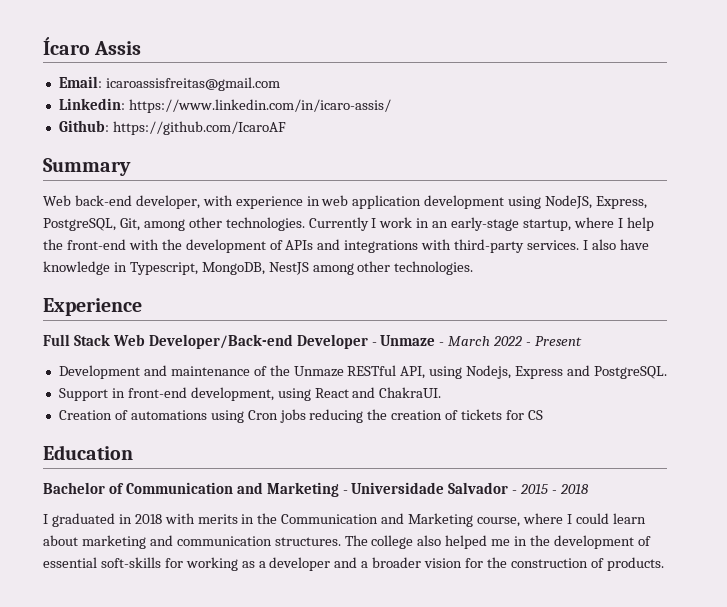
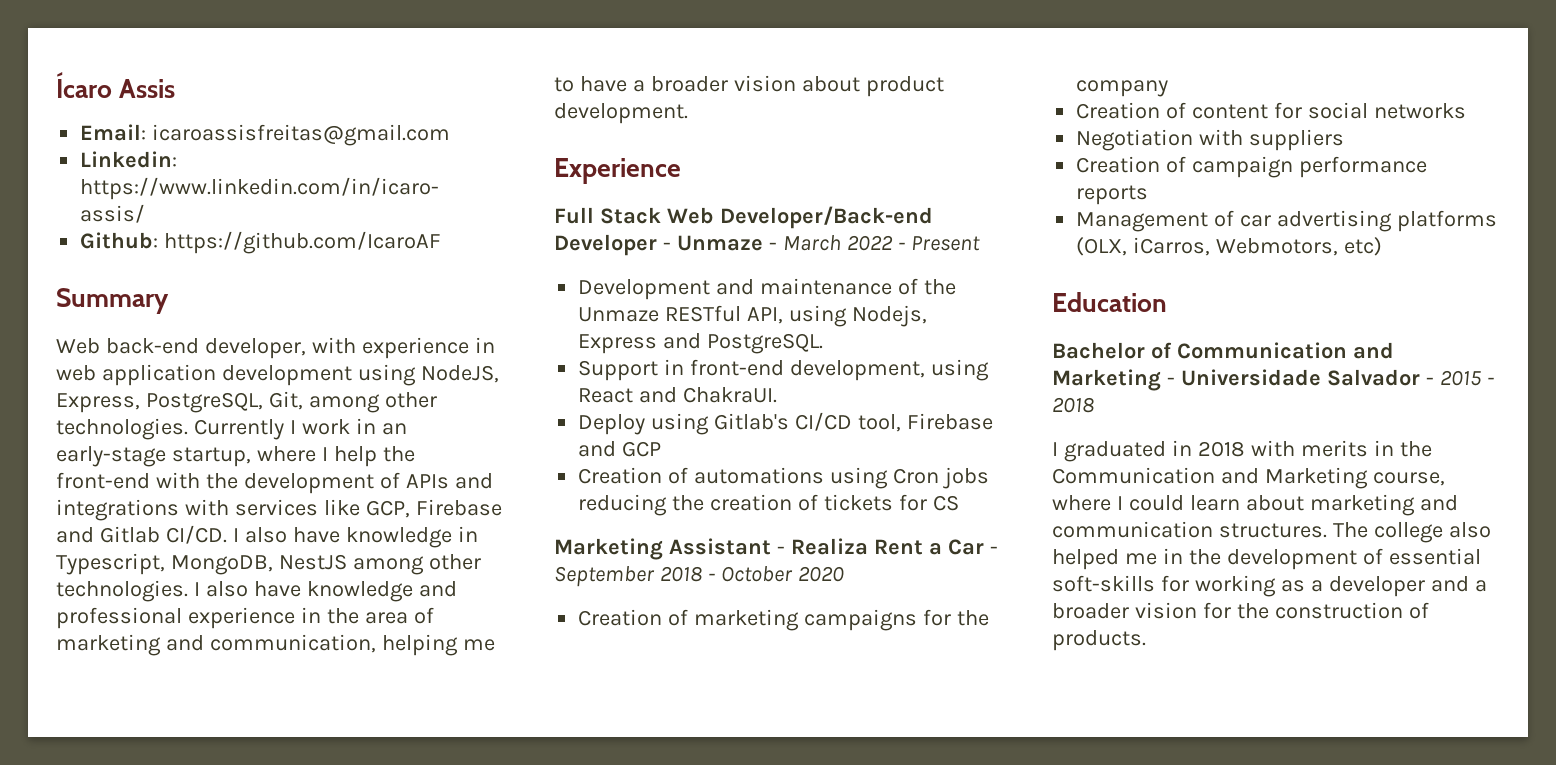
- Currently I work in an early-stage startup, where I help the front-end with the development of APIs and integrations with third-party services.
+ Currently I work in an early-stage startup, where I help the front-end with the development of APIs and integrations with services like GCP, Firebase and Gitlab CI/CD.
+ I also have knowledge and professional experience in the area of marketing and communication, helping me to have a broader vision about product development.
+ Deploy using Gitlab's CI/CD tool, Firebase and GCP
+ Marketing Assistant - Realiza Rent a Car - September 2018 - October 2020
+ Creation of marketing campaigns for the company
+ Creation of content for social networks
+ Negotiation with suppliers
+ Creation of campaign performance reports
+ Management of car advertising platforms (OLX, iCarros, Webmotors, etc)

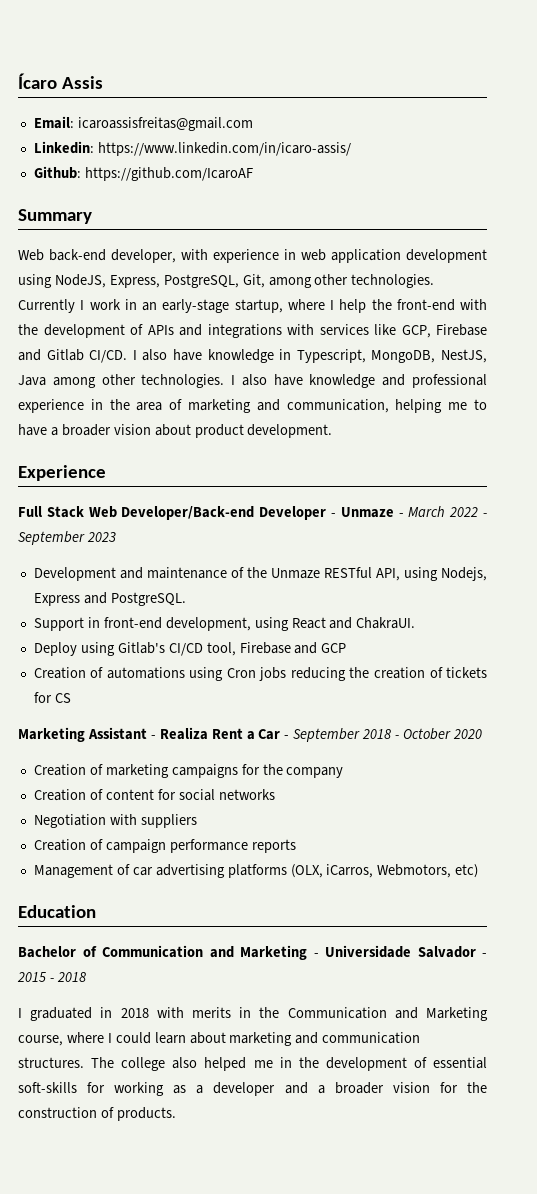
- I also have knowledge in Typescript, MongoDB, NestJS among other technologies.
+ I also have knowledge in Typescript, MongoDB, NestJS, Java among other technologies.
- Full Stack Web Developer/Back-end Developer - Unmaze - March 2022 - Present
+ Full Stack Web Developer/Back-end Developer - Unmaze - March 2022 - September 2023

